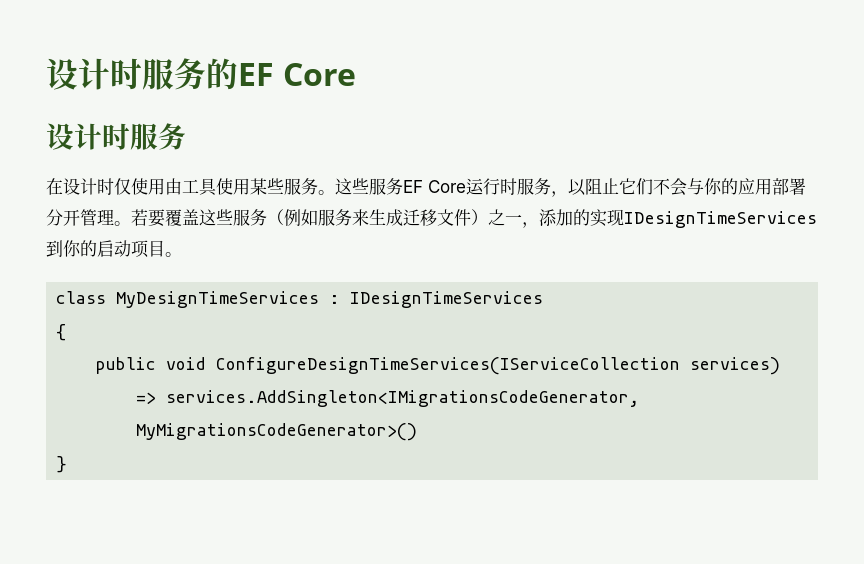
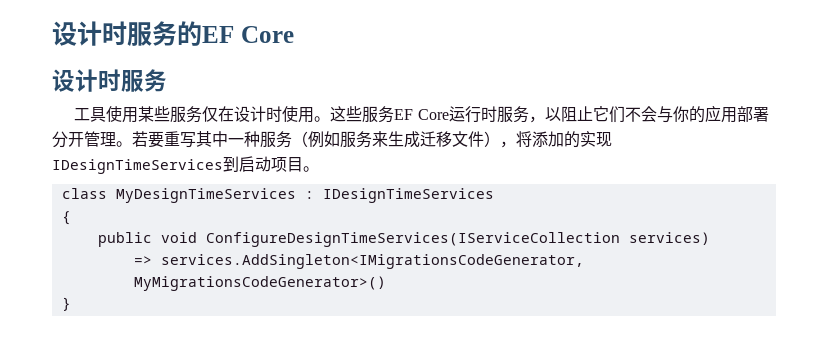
- 在设计时仅使用由工具使用某些服务。
+ 工具使用某些服务仅在设计时使用。
- 若要覆盖这些服务（例如服务来生成迁移文件）之一，添加的实现IDesignTimeServices到你的启动项目。
+ 若要重写其中一种服务（例如服务来生成迁移文件），将添加的实现IDesignTimeServices到启动项目。

